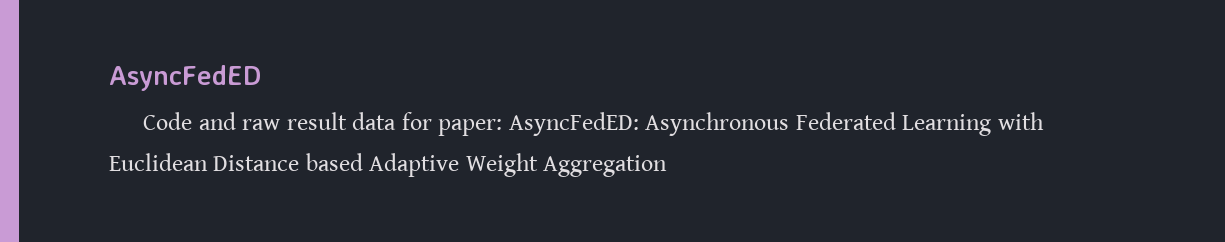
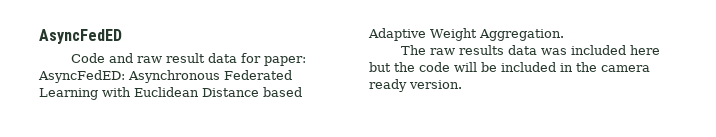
- Code and raw result data for paper: AsyncFedED: Asynchronous Federated Learning with Euclidean Distance based Adaptive Weight Aggregation
+ Code and raw result data for paper: AsyncFedED: Asynchronous Federated Learning with Euclidean Distance based Adaptive Weight Aggregation.
+ The raw results data was included here but the code will be included in the camera ready version.

